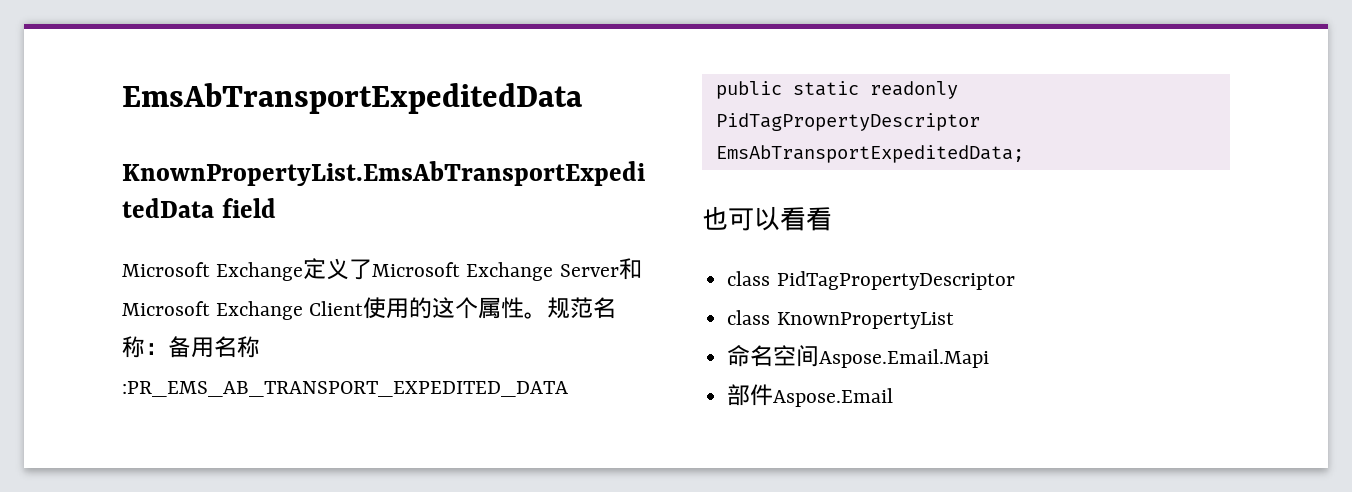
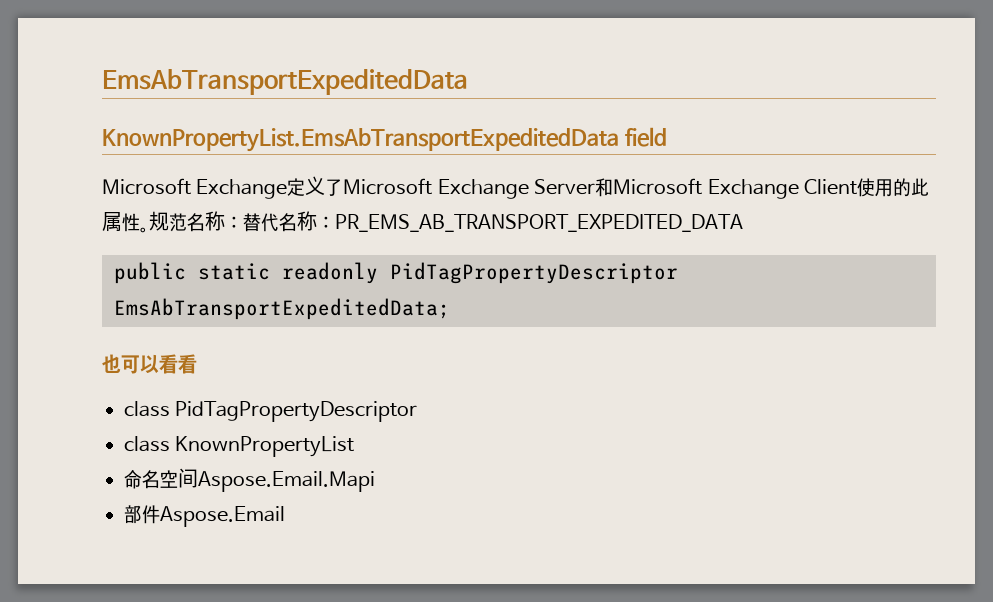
- Microsoft Exchange定义了Microsoft Exchange Server和Microsoft Exchange Client使用的这个属性。
+ Microsoft Exchange定义了Microsoft Exchange Server和Microsoft Exchange Client使用的此属性。
- 规范名称：备用名称:PR_EMS_AB_TRANSPORT_EXPEDITED_DATA
+ 规范名称：替代名称：PR_EMS_AB_TRANSPORT_EXPEDITED_DATA

